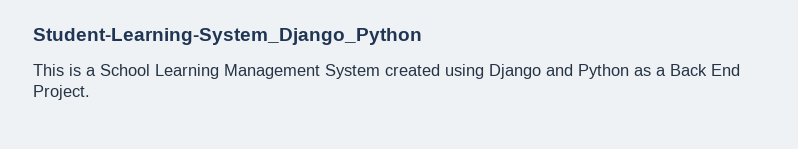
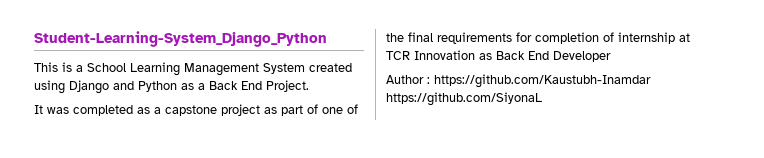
+ It was completed as a capstone project as part of one of the final requirements for completion of internship at TCR Innovation as Back End Developer
+ Author : https://github.com/Kaustubh-Inamdar https://github.com/SiyonaL

